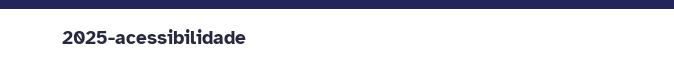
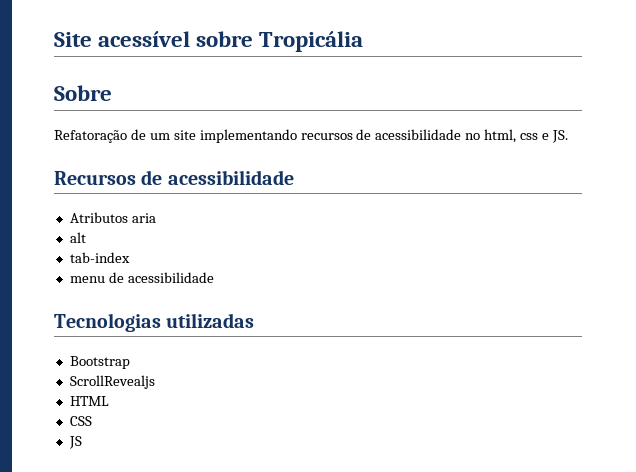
- 2025-acessibilidade
+ Site acessível sobre Tropicália
+ Sobre
+ Refatoração de um site implementando recursos de acessibilidade no html, css e JS.
+ Recursos de acessibilidade
+ Atributos aria
+ alt
+ tab-index
+ menu de acessibilidade
+ Tecnologias utilizadas
+ Bootstrap
+ ScrollRevealjs
+ HTML
+ CSS
+ JS

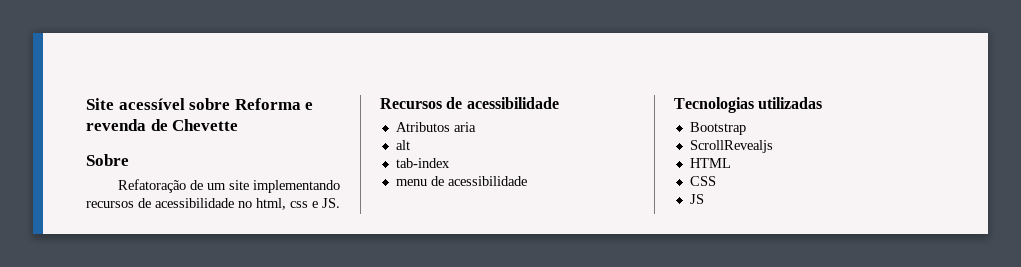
- Site acessível sobre Tropicália
+ Site acessível sobre Reforma e revenda de Chevette

